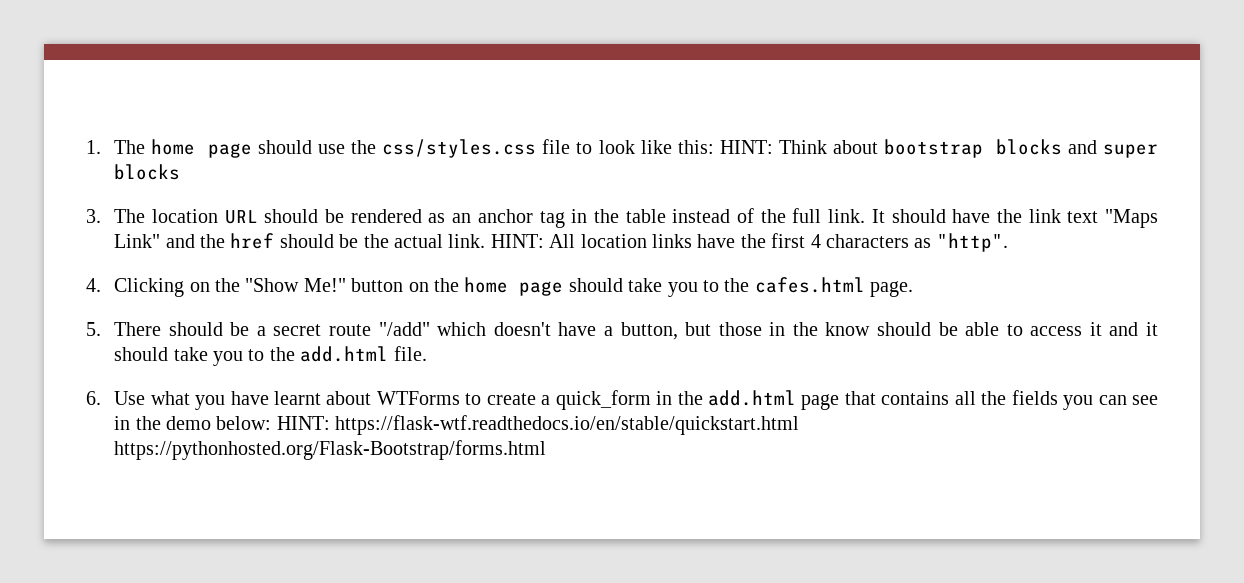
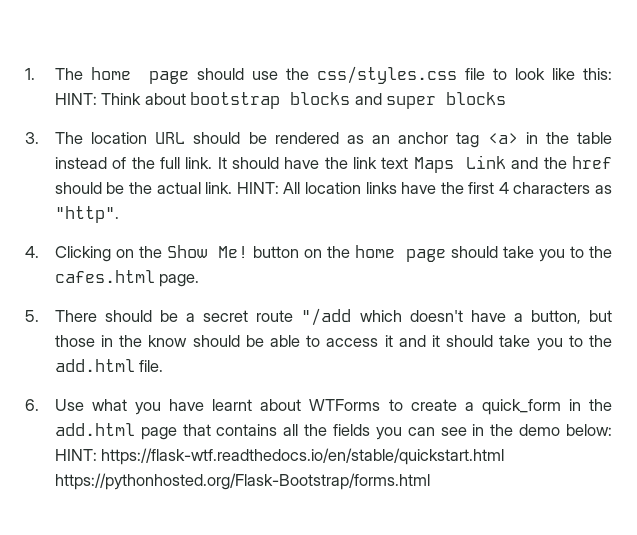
- 3. The location URL should be rendered as an anchor tag in the table instead of the full link.
+ 3. The location URL should be rendered as an anchor tag <a> in the table instead of the full link.
- It should have the link text "Maps Link" and the href should be the actual link.
+ It should have the link text Maps Link and the href should be the actual link.
- 4. Clicking on the "Show Me!" button on the home page should take you to the cafes.html page.
+ 4. Clicking on the Show Me! button on the home page should take you to the cafes.html page.
- 5. There should be a secret route "/add" which doesn't have a button, but those in the know should be able to access it and it should take you to the add.html file.
+ 5. There should be a secret route "/add which doesn't have a button, but those in the know should be able to access it and it should take you to the add.html file.

